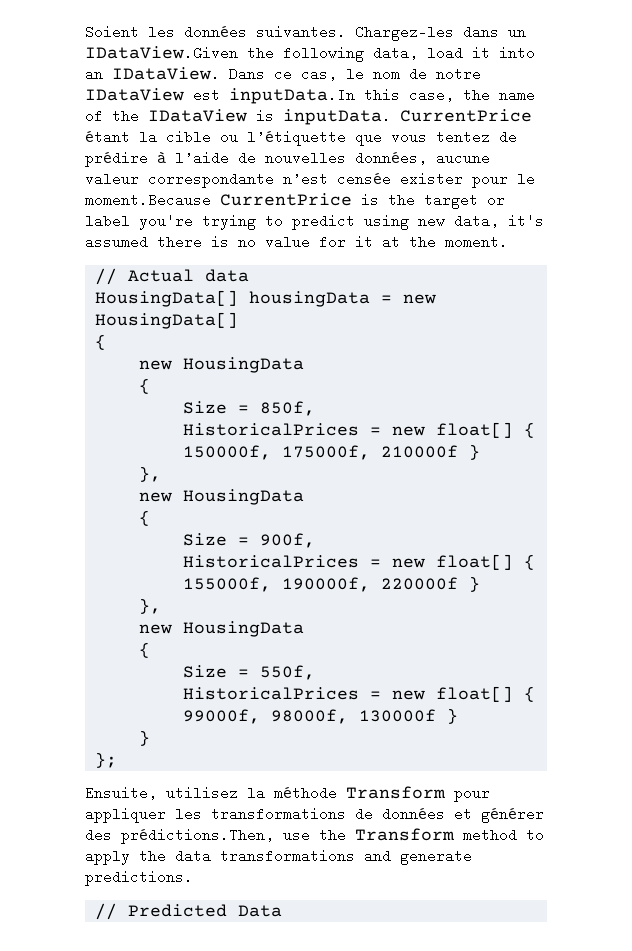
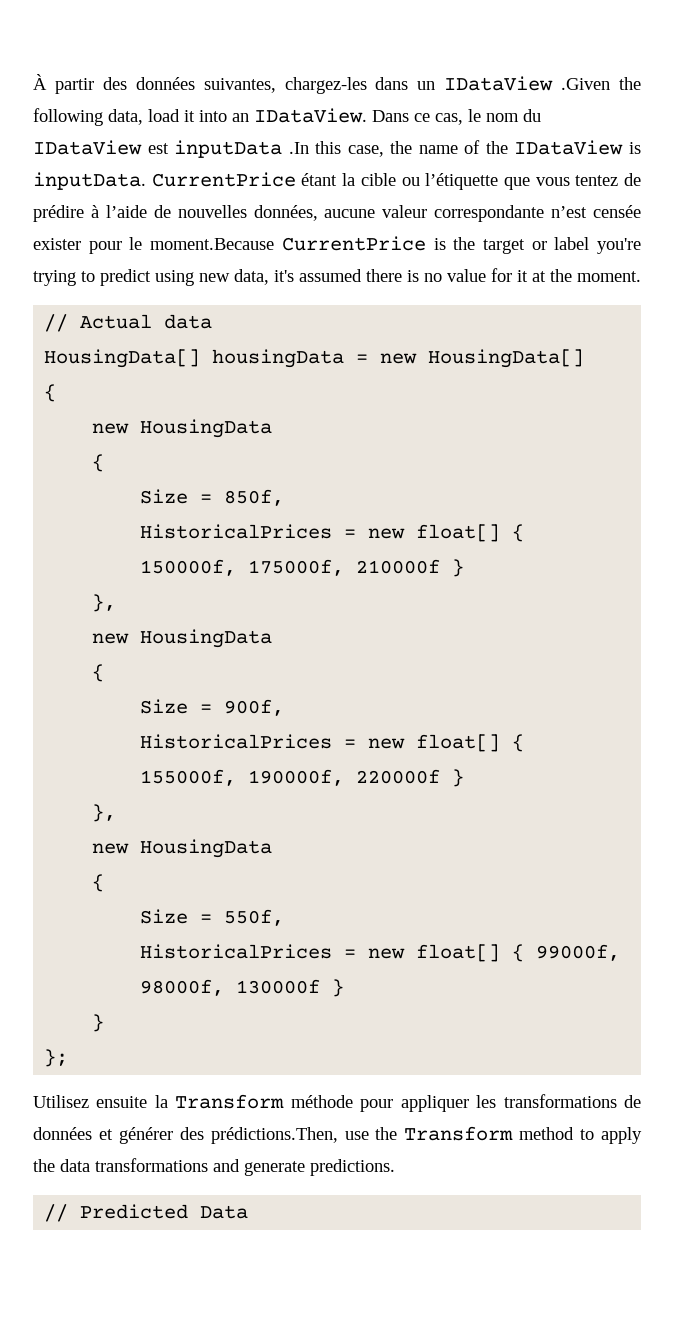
- Soient les données suivantes. Chargez-les dans un IDataView.Given the following data, load it into an IDataView.
+ À partir des données suivantes, chargez-les dans un IDataView .Given the following data, load it into an IDataView.
- Dans ce cas, le nom de notre IDataView est inputData.In this case, the name of the IDataView is inputData.
+ Dans ce cas, le nom du IDataView est inputData .In this case, the name of the IDataView is inputData.
- Ensuite, utilisez la méthode Transform pour appliquer les transformations de données et générer des prédictions.Then, use the Transform method to apply the data transformations and generate predictions.
+ Utilisez ensuite la Transform méthode pour appliquer les transformations de données et générer des prédictions.Then, use the Transform method to apply the data transformations and generate predictions.

